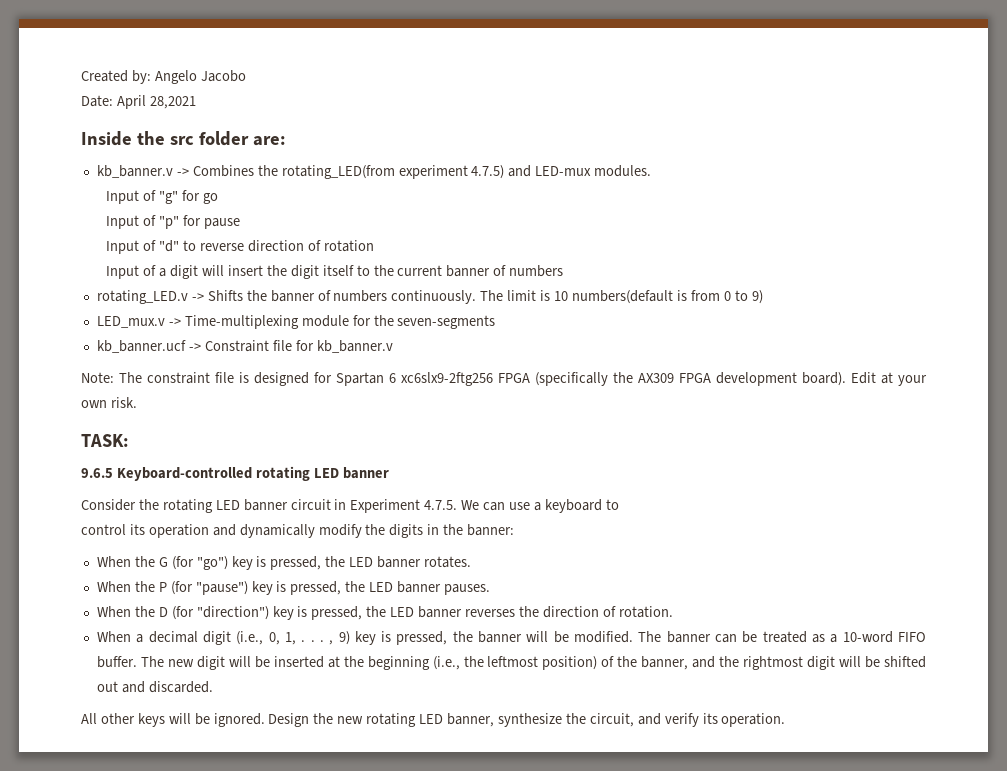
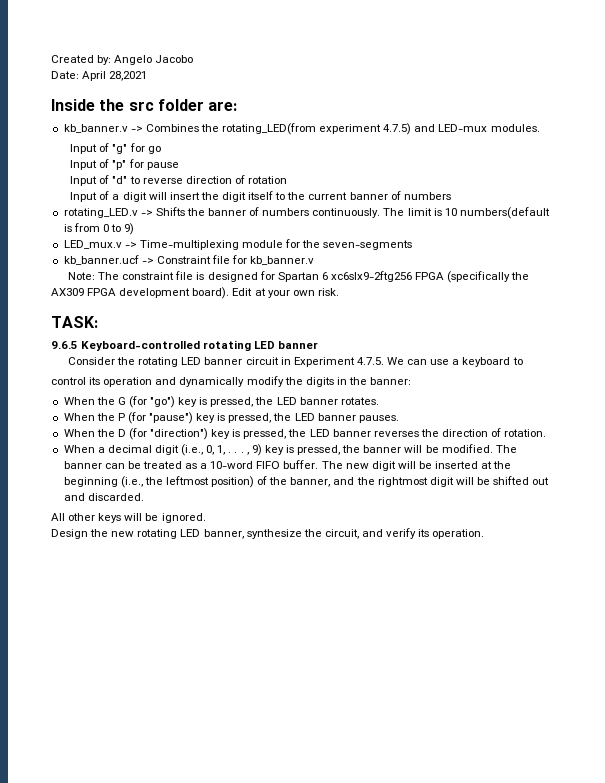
- All other keys will be ignored. Design the new rotating LED banner, synthesize the circuit, and verify its operation.
+ All other keys will be ignored.
+ Design the new rotating LED banner, synthesize the circuit, and verify its operation.

